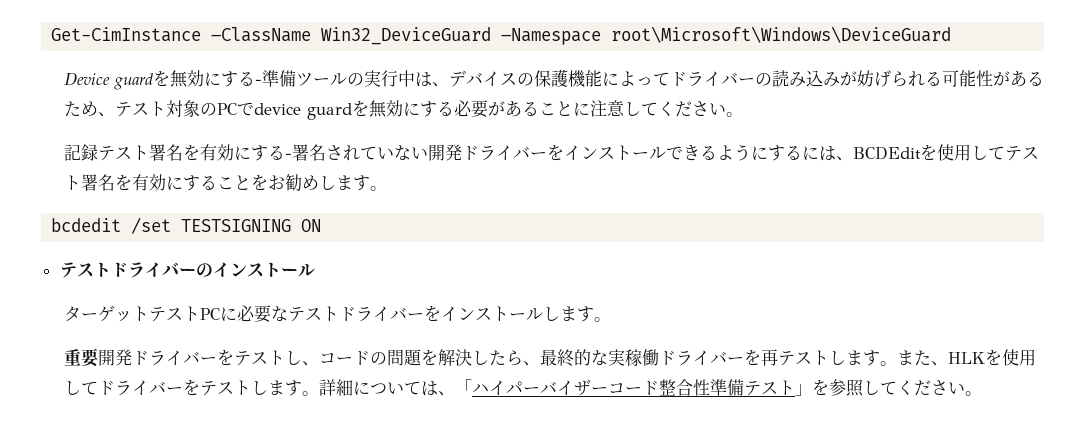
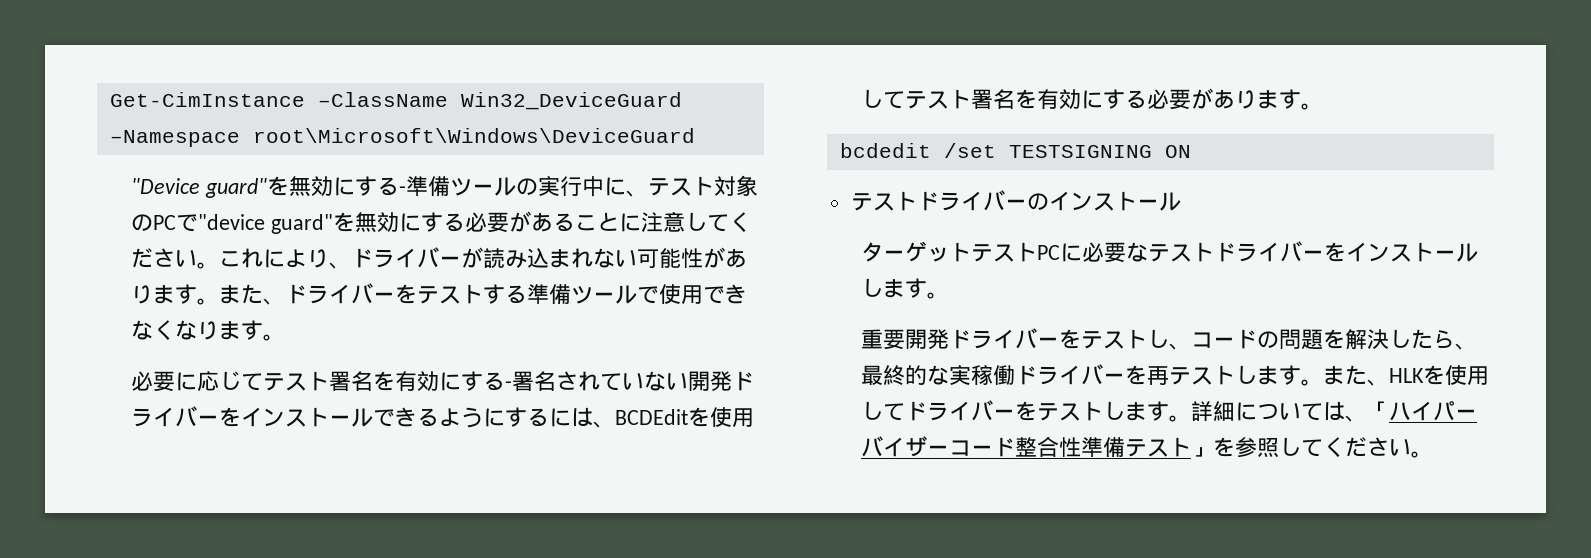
- Device guardを無効にする-準備ツールの実行中は、デバイスの保護機能によってドライバーの読み込みが妨げられる可能性があるため、テスト対象のPCでdevice guardを無効にする必要があることに注意してください。
- 記録テスト署名を有効にする-署名されていない開発ドライバーをインストールできるようにするには、BCDEditを使用してテスト署名を有効にすることをお勧めします。
+ "Device guard"を無効にする-準備ツールの実行中に、テスト対象のPCで"device guard"を無効にする必要があることに注意してください。これにより、ドライバーが読み込まれない可能性があります。また、ドライバーをテストする準備ツールで使用できなくなります。
+ 必要に応じてテスト署名を有効にする-署名されていない開発ドライバーをインストールできるようにするには、BCDEditを使用してテスト署名を有効にする必要があります。

